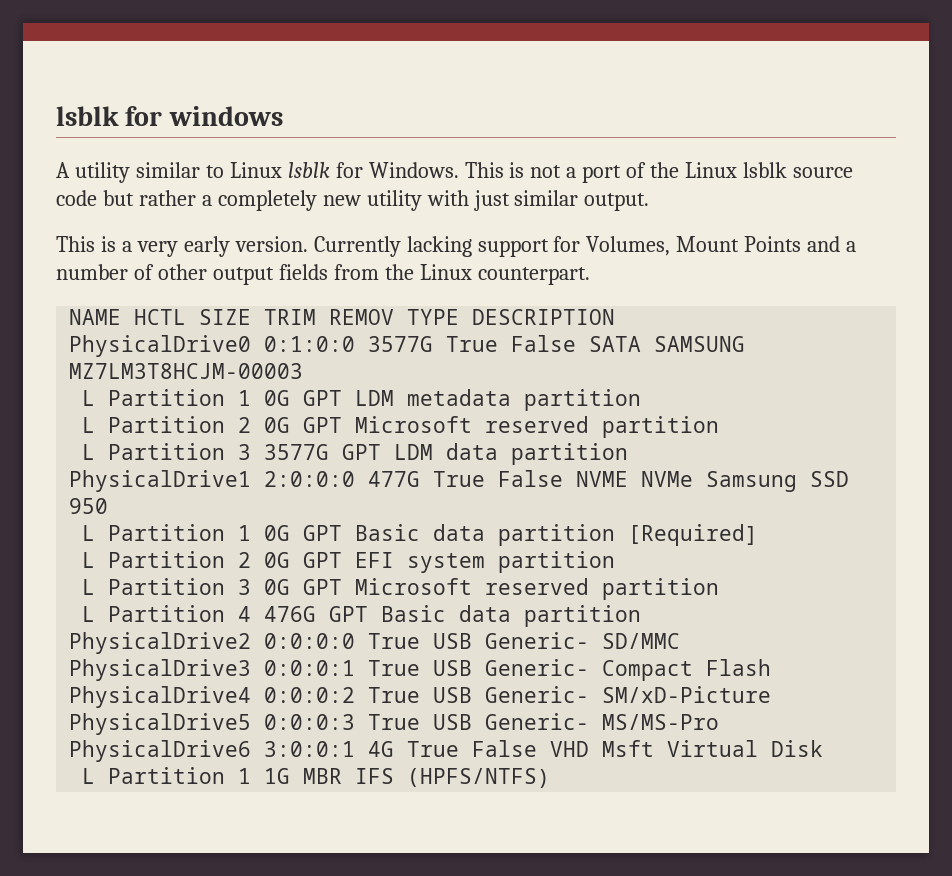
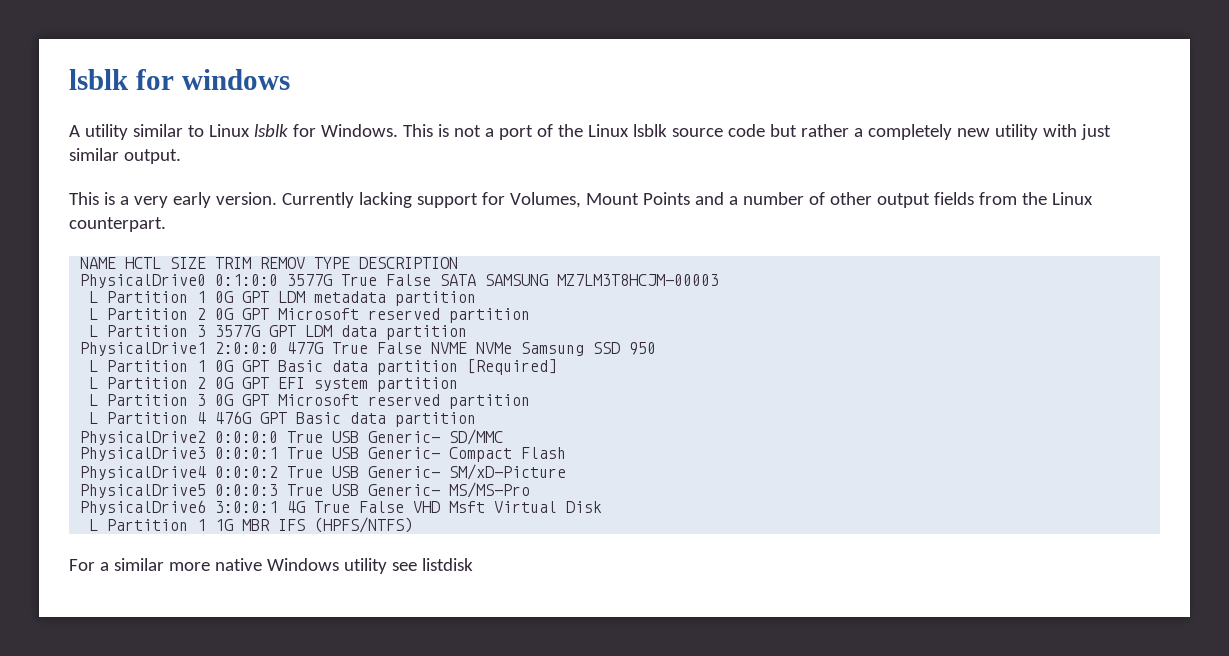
+ For a similar more native Windows utility see listdisk

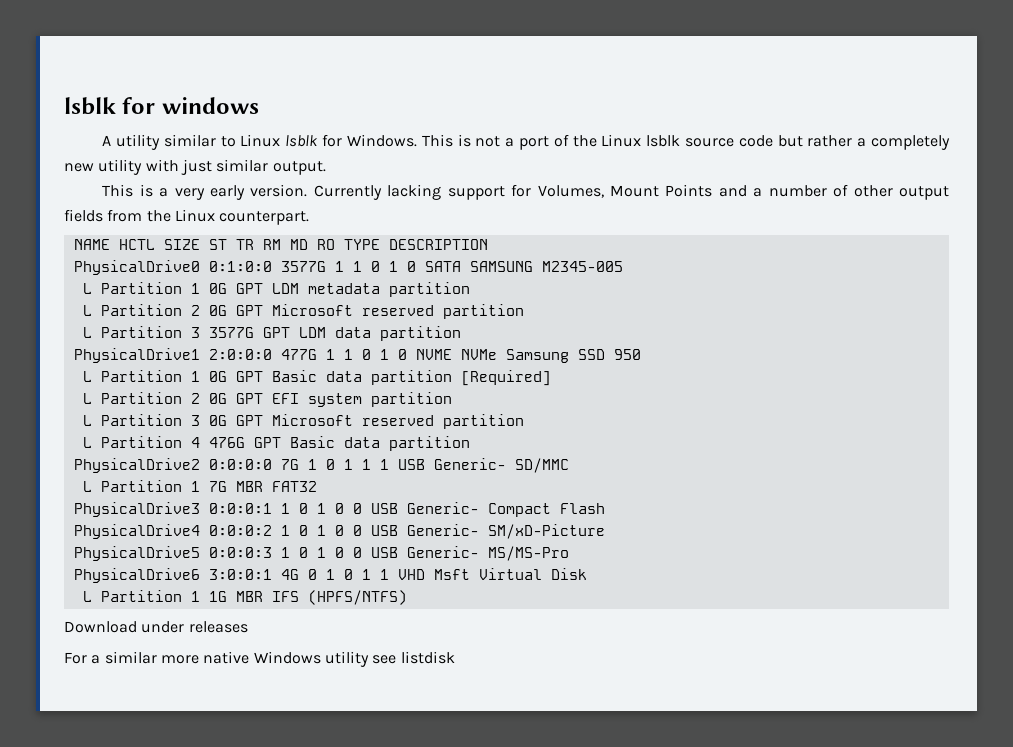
- NAME HCTL SIZE TRIM REMOV TYPE DESCRIPTION
+ NAME HCTL SIZE ST TR RM MD RO TYPE DESCRIPTION
- PhysicalDrive0 0:1:0:0 3577G True False SATA SAMSUNG MZ7LM3T8HCJM-00003
+ PhysicalDrive0 0:1:0:0 3577G 1 1 0 1 0 SATA SAMSUNG M2345-005
- PhysicalDrive1 2:0:0:0 477G True False NVME NVMe Samsung SSD 950
+ PhysicalDrive1 2:0:0:0 477G 1 1 0 1 0 NVME NVMe Samsung SSD 950
- PhysicalDrive2 0:0:0:0 True USB Generic- SD/MMC
- PhysicalDrive3 0:0:0:1 True USB Generic- Compact Flash
+ PhysicalDrive2 0:0:0:0 7G 1 0 1 1 1 USB Generic- SD/MMC
+ L Partition 1 7G MBR FAT32
+ PhysicalDrive3 0:0:0:1 1 0 1 0 0 USB Generic- Compact Flash
- PhysicalDrive4 0:0:0:2 True USB Generic- SM/xD-Picture
+ PhysicalDrive4 0:0:0:2 1 0 1 0 0 USB Generic- SM/xD-Picture
- PhysicalDrive5 0:0:0:3 True USB Generic- MS/MS-Pro
+ PhysicalDrive5 0:0:0:3 1 0 1 0 0 USB Generic- MS/MS-Pro
- PhysicalDrive6 3:0:0:1 4G True False VHD Msft Virtual Disk
+ PhysicalDrive6 3:0:0:1 4G 0 1 0 1 1 VHD Msft Virtual Disk
+ Download under releases

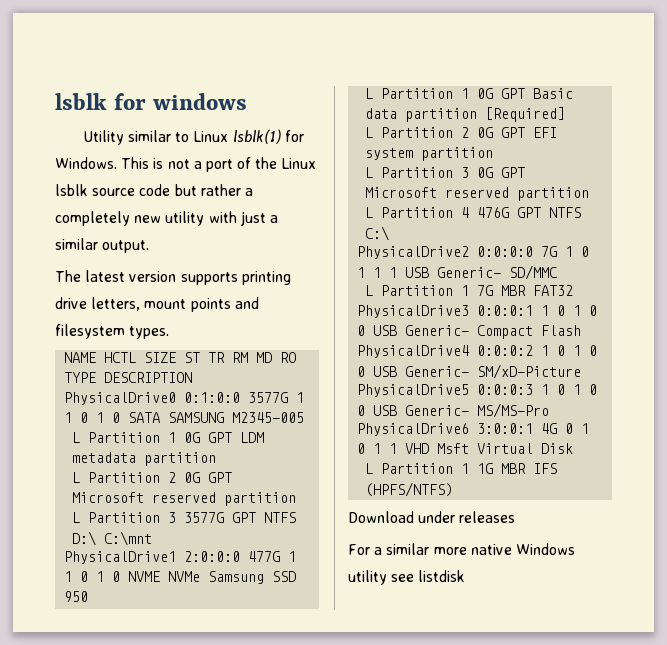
- A utility similar to Linux lsblk for Windows.
+ Utility similar to Linux lsblk(1) for Windows.
- This is not a port of the Linux lsblk source code but rather a completely new utility with just similar output.
+ This is not a port of the Linux lsblk source code but rather a completely new utility with just a similar output.
- This is a very early version. Currently lacking support for Volumes, Mount Points and a number of other output fields from the Linux counterpart.
+ The latest version supports printing drive letters, mount points and filesystem types.
- L Partition 3 3577G GPT LDM data partition
+ L Partition 3 3577G GPT NTFS D:\ C:\mnt
- L Partition 4 476G GPT Basic data partition
+ L Partition 4 476G GPT NTFS C:\

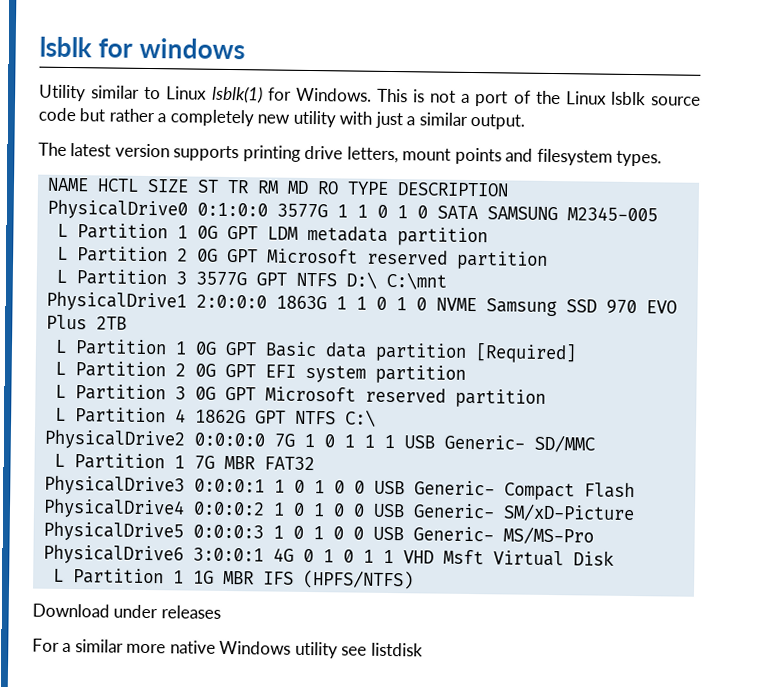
- PhysicalDrive1 2:0:0:0 477G 1 1 0 1 0 NVME NVMe Samsung SSD 950
+ PhysicalDrive1 2:0:0:0 1863G 1 1 0 1 0 NVME Samsung SSD 970 EVO Plus 2TB
- L Partition 4 476G GPT NTFS C:\
+ L Partition 4 1862G GPT NTFS C:\

